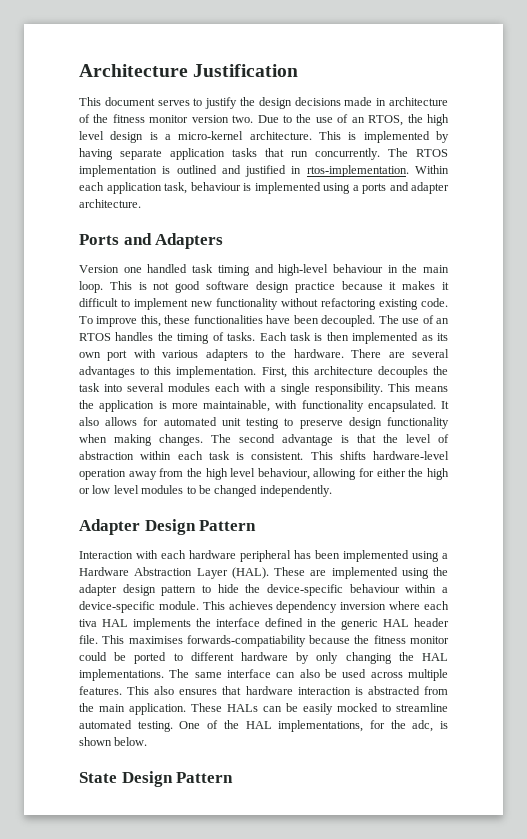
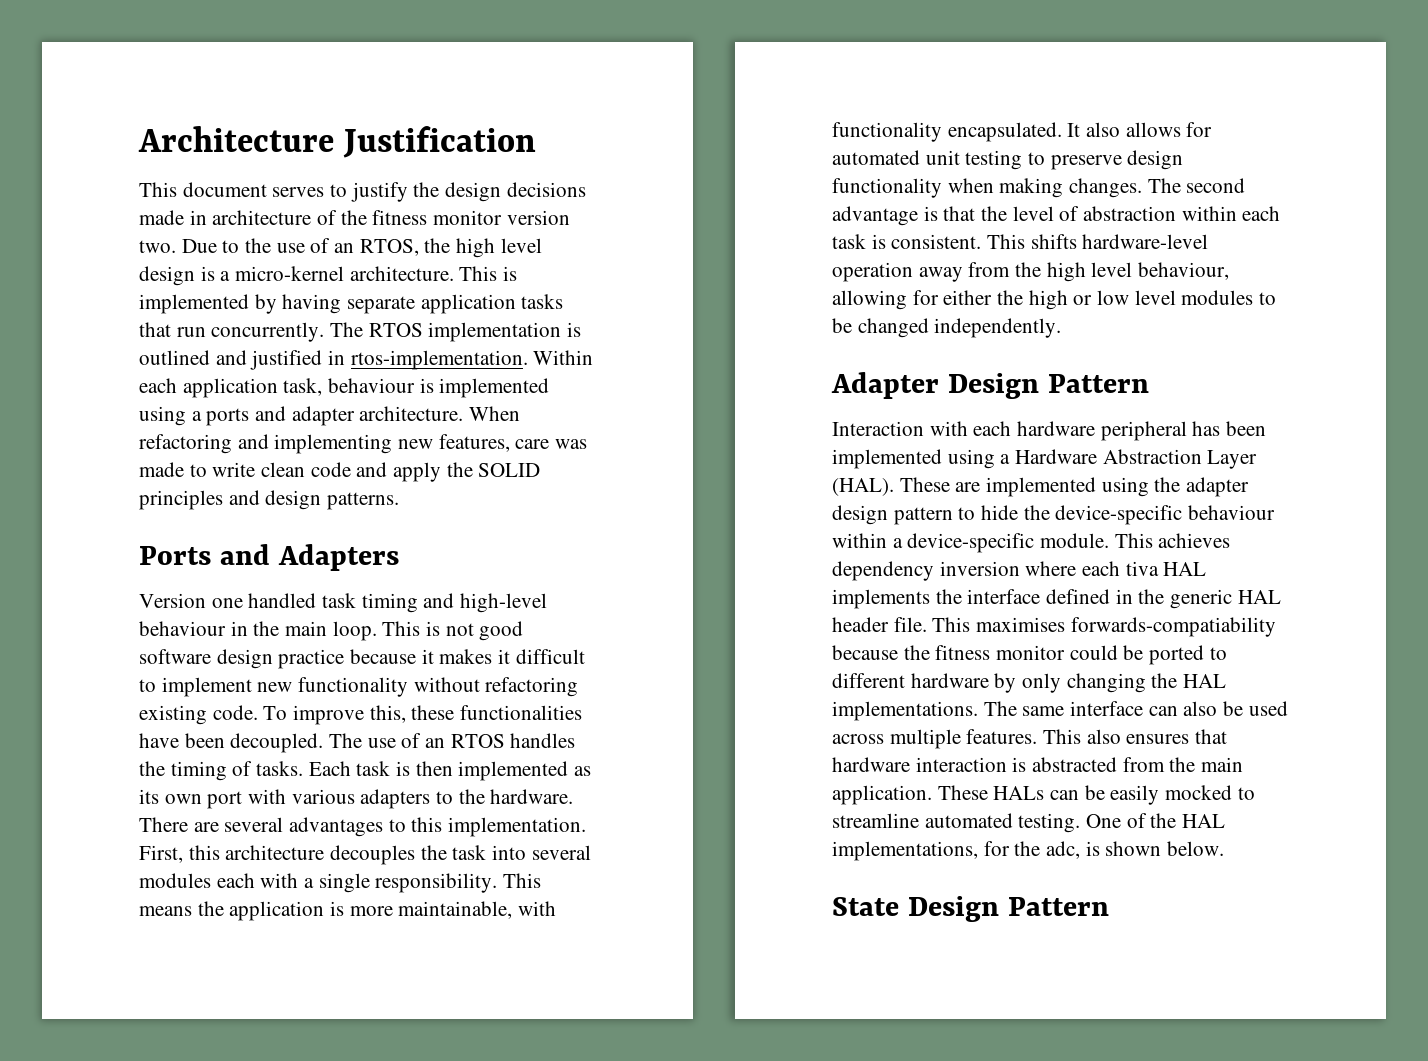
+ When refactoring and implementing new features, care was made to write clean code and apply the SOLID principles and design patterns.

